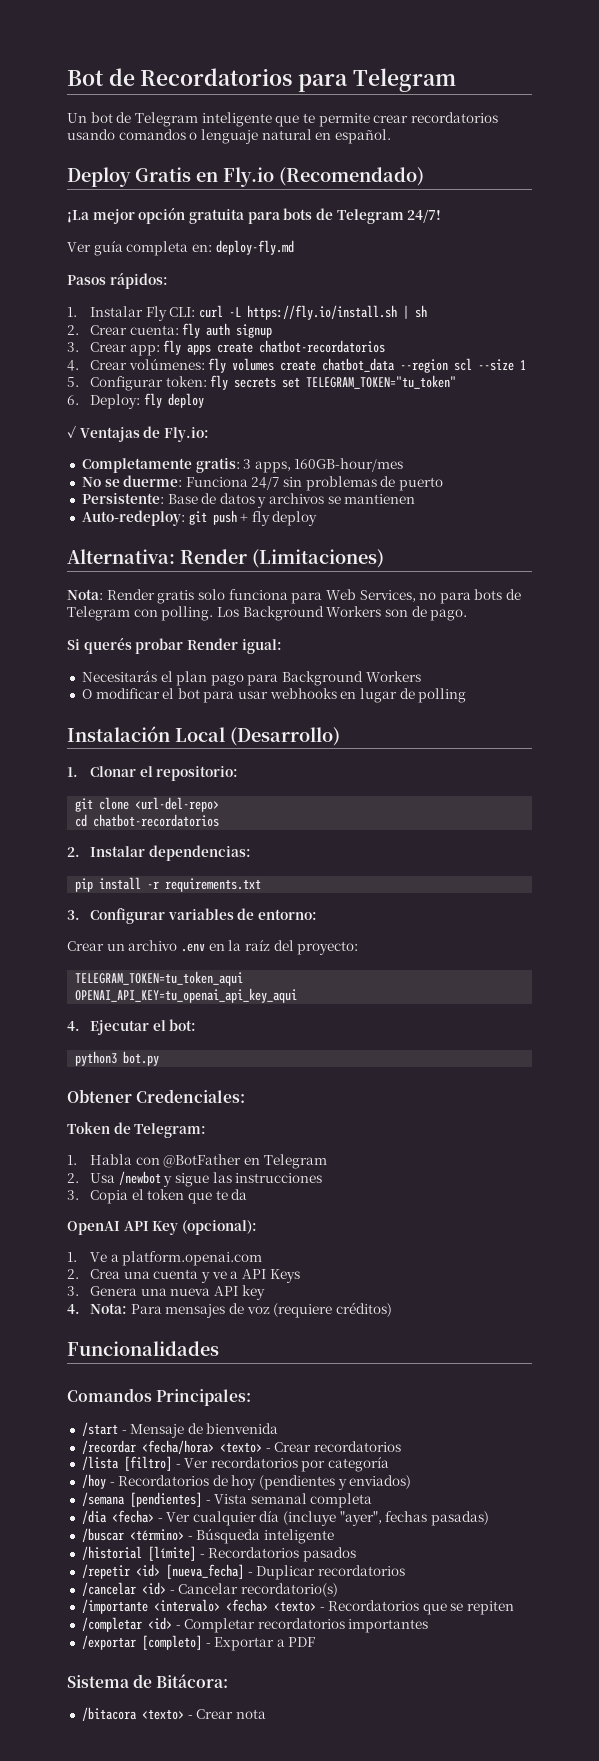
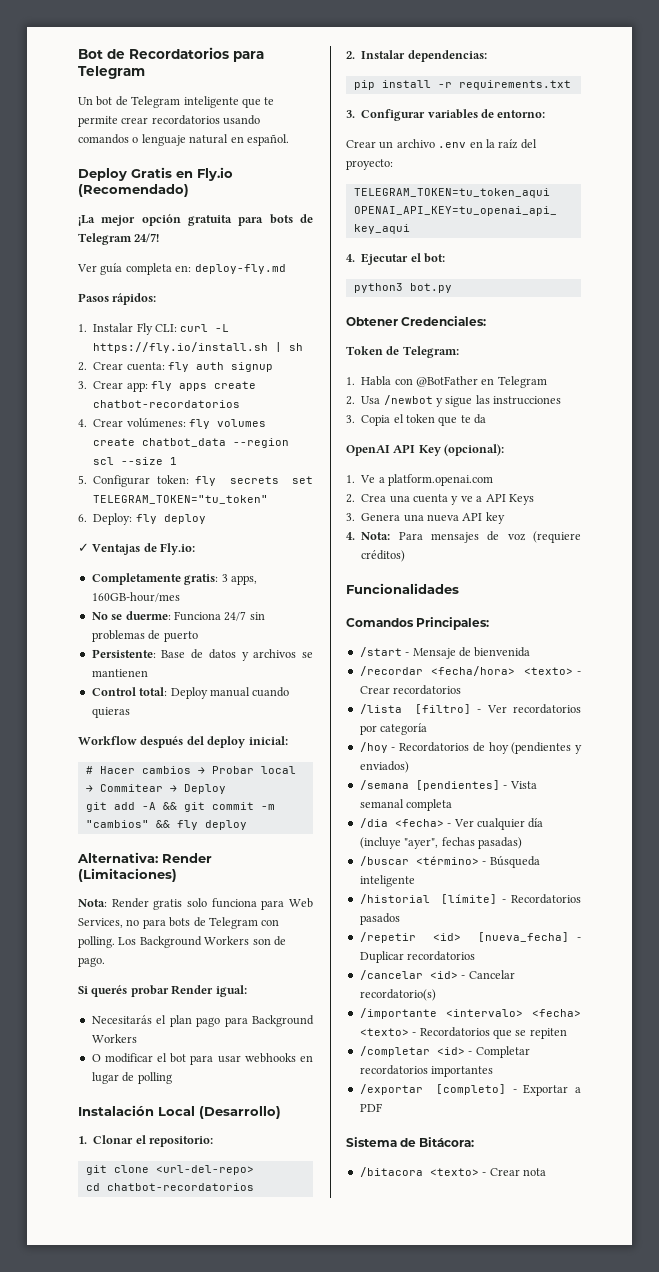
- Auto-redeploy: git push + fly deploy
+ Control total: Deploy manual cuando quieras
+ Workflow después del deploy inicial:
+ # Hacer cambios → Probar local → Commitear → Deploy
+ git add -A && git commit -m "cambios" && fly deploy

